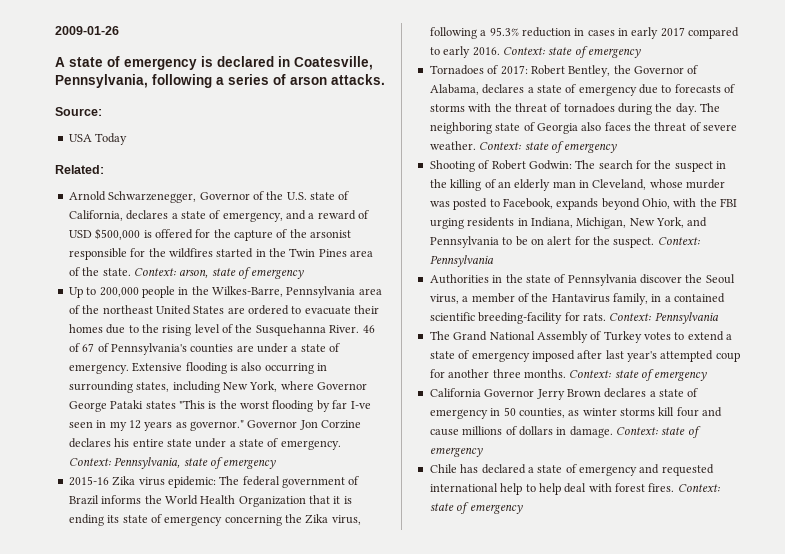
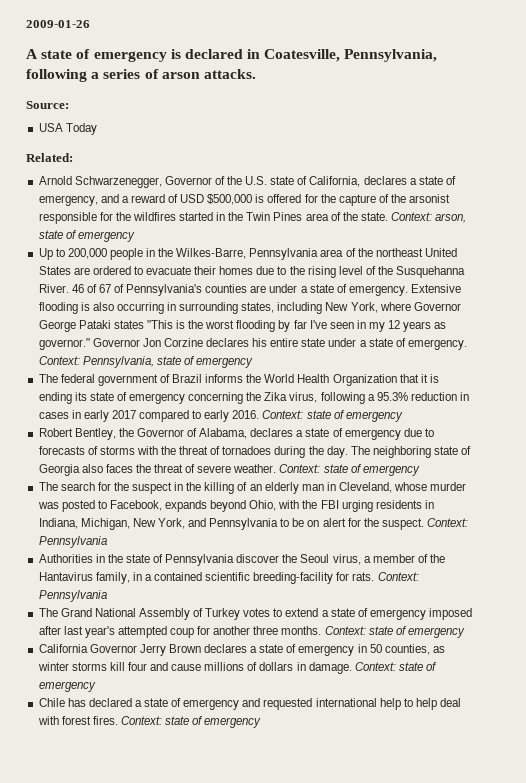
- Extensive flooding is also occurring in surrounding states, including New York, where Governor George Pataki states "This is the worst flooding by far I-ve seen in my 12 years as governor."
+ Extensive flooding is also occurring in surrounding states, including New York, where Governor George Pataki states "This is the worst flooding by far I've seen in my 12 years as governor."
- 2015-16 Zika virus epidemic: The federal government of Brazil informs the World Health Organization that it is ending its state of emergency concerning the Zika virus, following a 95.3% reduction in cases in early 2017 compared to early 2016.
+ The federal government of Brazil informs the World Health Organization that it is ending its state of emergency concerning the Zika virus, following a 95.3% reduction in cases in early 2017 compared to early 2016.
- Tornadoes of 2017: Robert Bentley, the Governor of Alabama, declares a state of emergency due to forecasts of storms with the threat of tornadoes during the day.
+ Robert Bentley, the Governor of Alabama, declares a state of emergency due to forecasts of storms with the threat of tornadoes during the day.
- Shooting of Robert Godwin: The search for the suspect in the killing of an elderly man in Cleveland, whose murder was posted to Facebook, expands beyond Ohio, with the FBI urging residents in Indiana, Michigan, New York, and Pennsylvania to be on alert for the suspect.
+ The search for the suspect in the killing of an elderly man in Cleveland, whose murder was posted to Facebook, expands beyond Ohio, with the FBI urging residents in Indiana, Michigan, New York, and Pennsylvania to be on alert for the suspect.

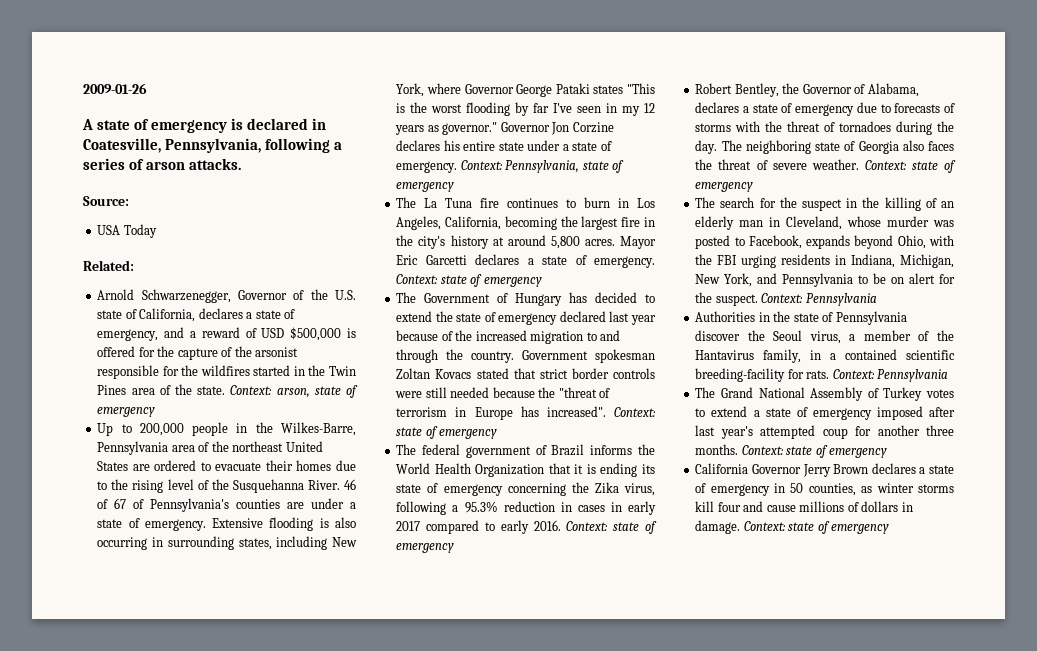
+ The La Tuna fire continues to burn in Los Angeles, California, becoming the largest fire in the city's history at around 5,800 acres. Mayor Eric Garcetti declares a state of emergency. Context: state of emergency
+ The Government of Hungary has decided to extend the state of emergency declared last year because of the increased migration to and through the country. Government spokesman Zoltan Kovacs stated that strict border controls were still needed because the "threat of terrorism in Europe has increased". Context: state of emergency
- Chile has declared a state of emergency and requested international help to help deal with forest fires. Context: state of emergency

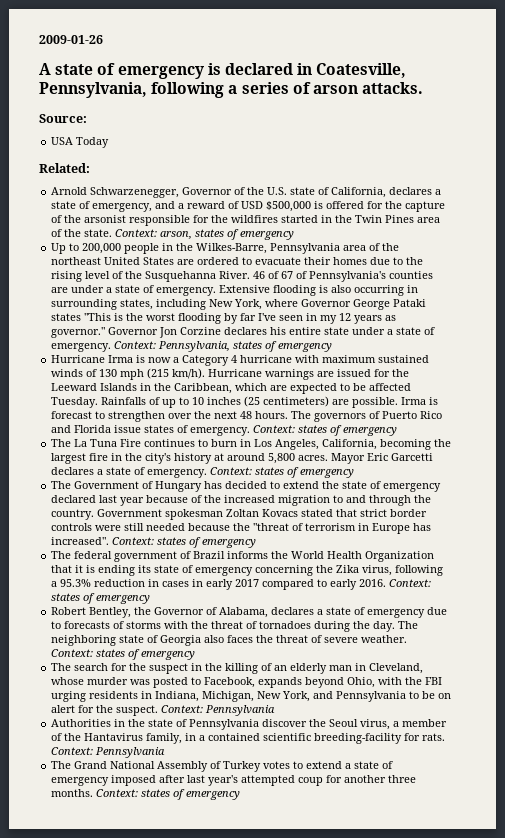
- Context: arson, state of emergency
+ Context: arson, states of emergency
- Context: Pennsylvania, state of emergency
+ Context: Pennsylvania, states of emergency
+ Hurricane Irma is now a Category 4 hurricane with maximum sustained winds of 130 mph (215 km/h). Hurricane warnings are issued for the Leeward Islands in the Caribbean, which are expected to be affected Tuesday. Rainfalls of up to 10 inches (25 centimeters) are possible. Irma is forecast to strengthen over the next 48 hours. The governors of Puerto Rico and Florida issue states of emergency. Context: states of emergency
- The La Tuna fire continues to burn in Los Angeles, California, becoming the largest fire in the city's history at around 5,800 acres.
+ The La Tuna Fire continues to burn in Los Angeles, California, becoming the largest fire in the city's history at around 5,800 acres.
- Mayor Eric Garcetti declares a state of emergency. Context: state of emergency
+ Mayor Eric Garcetti declares a state of emergency. Context: states of emergency
- Government spokesman Zoltan Kovacs stated that strict border controls were still needed because the "threat of terrorism in Europe has increased". Context: state of emergency
+ Government spokesman Zoltan Kovacs stated that strict border controls were still needed because the "threat of terrorism in Europe has increased". Context: states of emergency
- The federal government of Brazil informs the World Health Organization that it is ending its state of emergency concerning the Zika virus, following a 95.3% reduction in cases in early 2017 compared to early 2016. Context: state of emergency
+ The federal government of Brazil informs the World Health Organization that it is ending its state of emergency concerning the Zika virus, following a 95.3% reduction in cases in early 2017 compared to early 2016. Context: states of emergency
- The neighboring state of Georgia also faces the threat of severe weather. Context: state of emergency
+ The neighboring state of Georgia also faces the threat of severe weather. Context: states of emergency
- The Grand National Assembly of Turkey votes to extend a state of emergency imposed after last year's attempted coup for another three months. Context: state of emergency
- California Governor Jerry Brown declares a state of emergency in 50 counties, as winter storms kill four and cause millions of dollars in damage. Context: state of emergency
+ The Grand National Assembly of Turkey votes to extend a state of emergency imposed after last year's attempted coup for another three months. Context: states of emergency

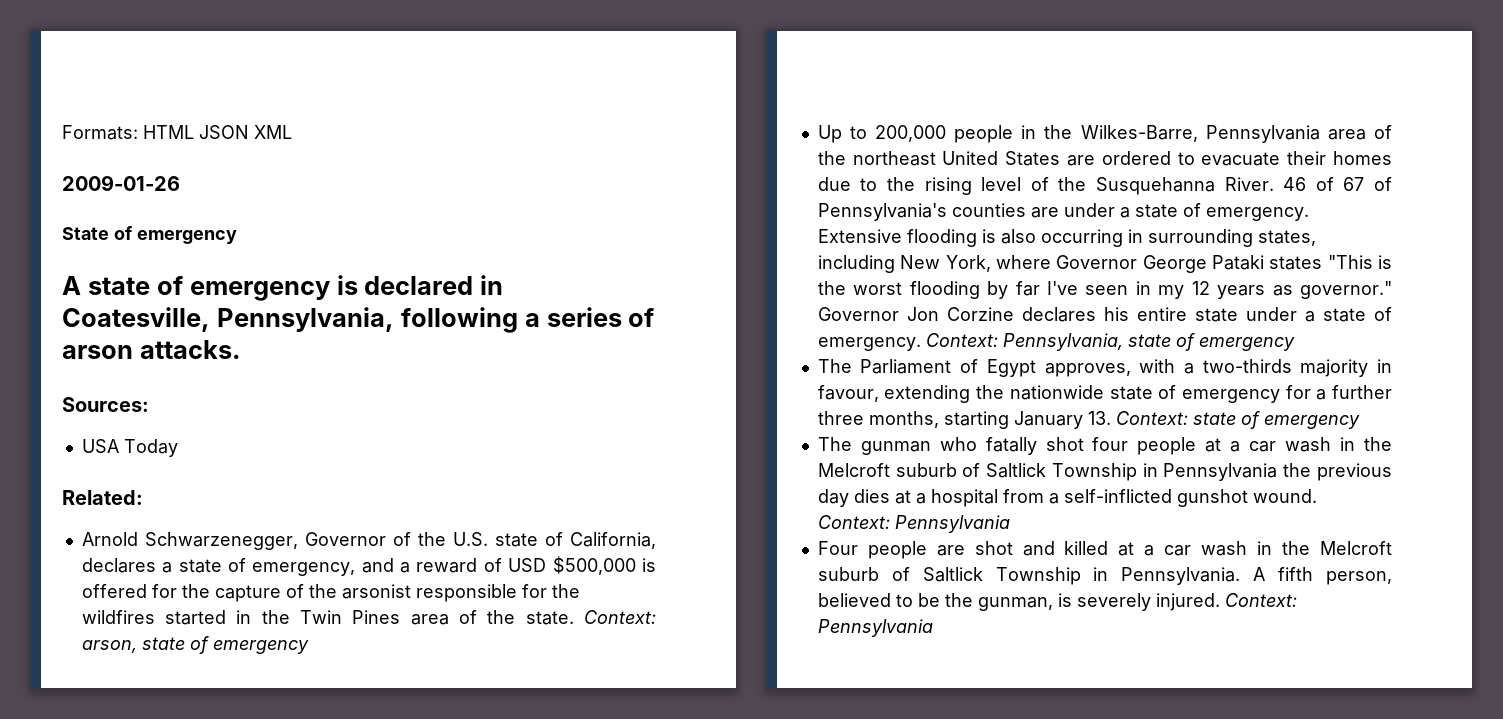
+ Formats: HTML JSON XML
  2009-01-26
+ State of emergency
- Source:
+ Sources:
- Context: arson, states of emergency
+ Context: arson, state of emergency
- Context: Pennsylvania, states of emergency
- Hurricane Irma is now a Category 4 hurricane with maximum sustained winds of 130 mph (215 km/h). Hurricane warnings are issued for the Leeward Islands in the Caribbean, which are expected to be affected Tuesday. Rainfalls of up to 10 inches (25 centimeters) are possible. Irma is forecast to strengthen over the next 48 hours. The governors of Puerto Rico and Florida issue states of emergency. Context: states of emergency
- The La Tuna Fire continues to burn in Los Angeles, California, becoming the largest fire in the city's history at around 5,800 acres. Mayor Eric Garcetti declares a state of emergency. Context: states of emergency
- The Government of Hungary has decided to extend the state of emergency declared last year because of the increased migration to and through the country. Government spokesman Zoltan Kovacs stated that strict border controls were still needed because the "threat of terrorism in Europe has increased". Context: states of emergency
- The federal government of Brazil informs the World Health Organization that it is ending its state of emergency concerning the Zika virus, following a 95.3% reduction in cases in early 2017 compared to early 2016. Context: states of emergency
- Robert Bentley, the Governor of Alabama, declares a state of emergency due to forecasts of storms with the threat of tornadoes during the day. The neighboring state of Georgia also faces the threat of severe weather. Context: states of emergency
- The search for the suspect in the killing of an elderly man in Cleveland, whose murder was posted to Facebook, expands beyond Ohio, with the FBI urging residents in Indiana, Michigan, New York, and Pennsylvania to be on alert for the suspect. Context: Pennsylvania
- Authorities in the state of Pennsylvania discover the Seoul virus, a member of the Hantavirus family, in a contained scientific breeding-facility for rats. Context: Pennsylvania
- The Grand National Assembly of Turkey votes to extend a state of emergency imposed after last year's attempted coup for another three months. Context: states of emergency
+ Context: Pennsylvania, state of emergency
+ The Parliament of Egypt approves, with a two-thirds majority in favour, extending the nationwide state of emergency for a further three months, starting January 13. Context: state of emergency
+ The gunman who fatally shot four people at a car wash in the Melcroft suburb of Saltlick Township in Pennsylvania the previous day dies at a hospital from a self-inflicted gunshot wound. Context: Pennsylvania
+ Four people are shot and killed at a car wash in the Melcroft suburb of Saltlick Township in Pennsylvania. A fifth person, believed to be the gunman, is severely injured. Context: Pennsylvania

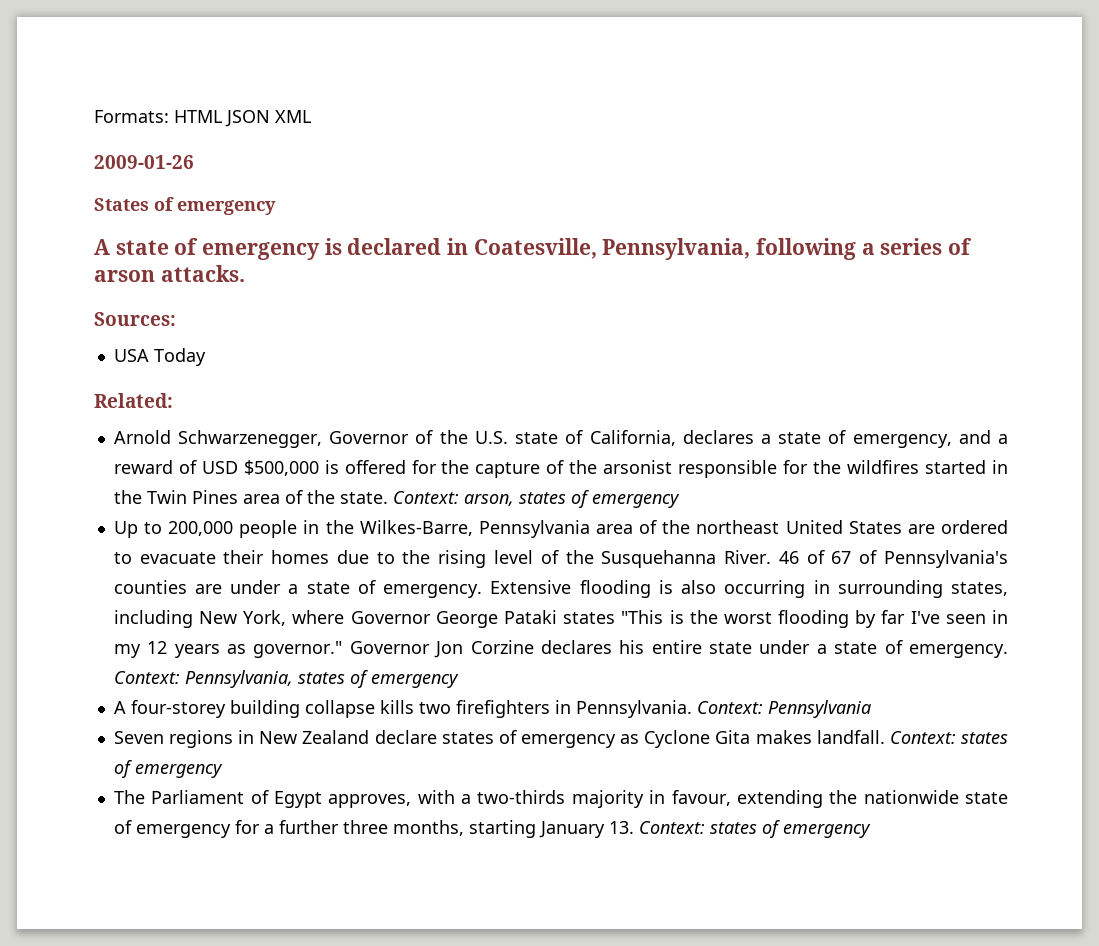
- State of emergency
+ States of emergency
- Context: arson, state of emergency
+ Context: arson, states of emergency
- Context: Pennsylvania, state of emergency
+ Context: Pennsylvania, states of emergency
+ A four-storey building collapse kills two firefighters in Pennsylvania. Context: Pennsylvania
+ Seven regions in New Zealand declare states of emergency as Cyclone Gita makes landfall. Context: states of emergency
- The Parliament of Egypt approves, with a two-thirds majority in favour, extending the nationwide state of emergency for a further three months, starting January 13. Context: state of emergency
- The gunman who fatally shot four people at a car wash in the Melcroft suburb of Saltlick Township in Pennsylvania the previous day dies at a hospital from a self-inflicted gunshot wound. Context: Pennsylvania
- Four people are shot and killed at a car wash in the Melcroft suburb of Saltlick Township in Pennsylvania. A fifth person, believed to be the gunman, is severely injured. Context: Pennsylvania
+ The Parliament of Egypt approves, with a two-thirds majority in favour, extending the nationwide state of emergency for a further three months, starting January 13. Context: states of emergency

